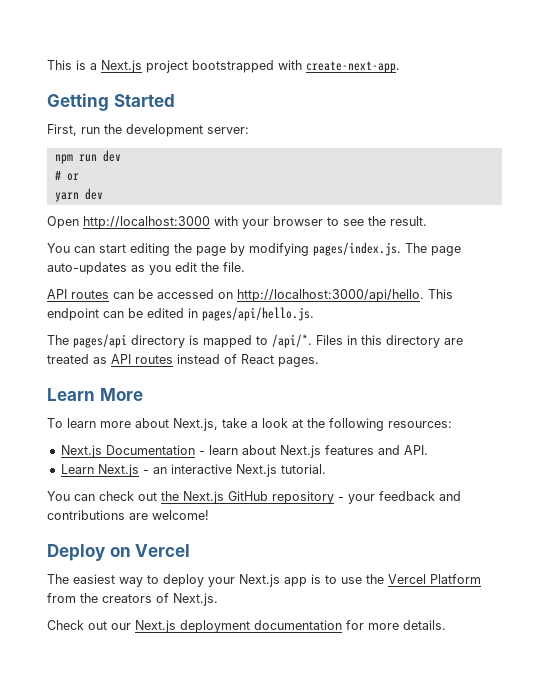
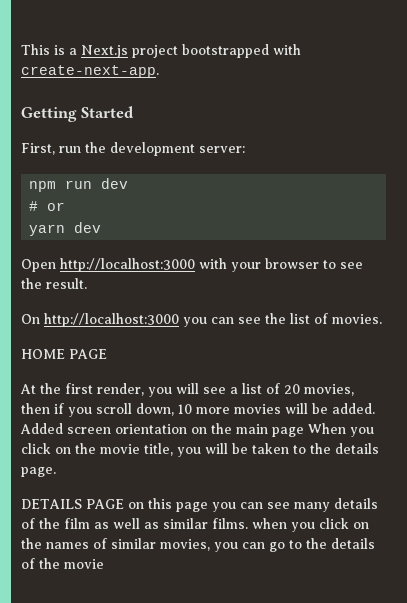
- You can start editing the page by modifying pages/index.js. The page auto-updates as you edit the file.
- API routes can be accessed on http://localhost:3000/api/hello. This endpoint can be edited in pages/api/hello.js.
- The pages/api directory is mapped to /api/*. Files in this directory are treated as API routes instead of React pages.
- Learn More
- To learn more about Next.js, take a look at the following resources:
- Next.js Documentation - learn about Next.js features and API.
- Learn Next.js - an interactive Next.js tutorial.
- You can check out the Next.js GitHub repository - your feedback and contributions are welcome!
- Deploy on Vercel
- The easiest way to deploy your Next.js app is to use the Vercel Platform from the creators of Next.js.
- Check out our Next.js deployment documentation for more details.
+ On http://localhost:3000 you can see the list of movies.
+ HOME PAGE
+ At the first render, you will see a list of 20 movies, then if you scroll down, 10 more movies will be added. Added screen orientation on the main page When you click on the movie title, you will be taken to the details page.
+ DETAILS PAGE on this page you can see many details of the film as well as similar films. when you click on the names of similar movies, you can go to the details of the movie

